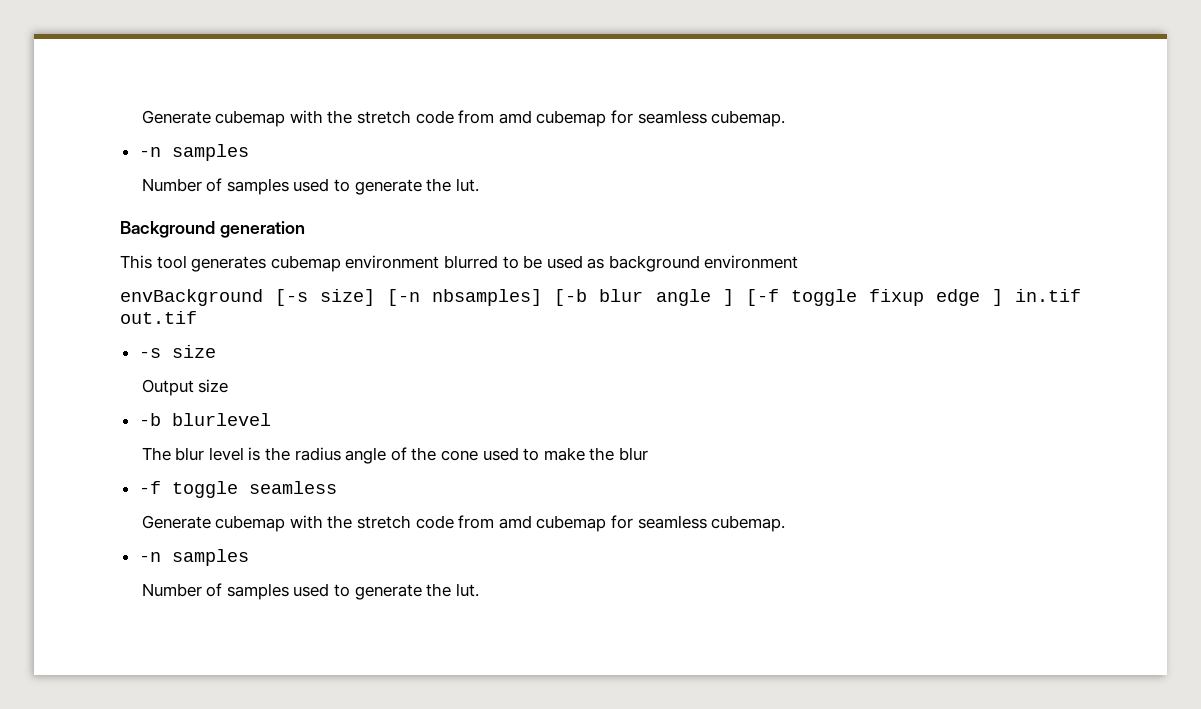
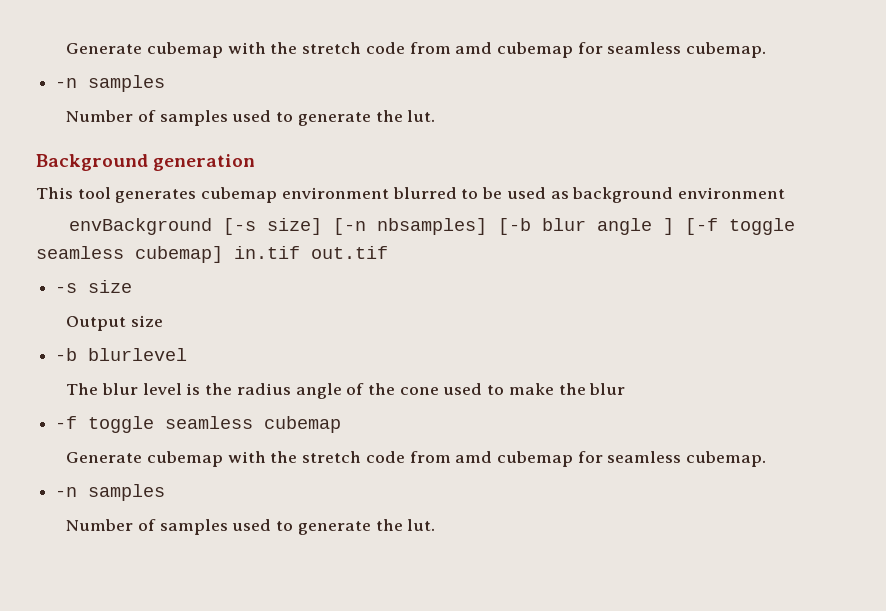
- envBackground [-s size] [-n nbsamples] [-b blur angle ] [-f toggle fixup edge ] in.tif out.tif
+ envBackground [-s size] [-n nbsamples] [-b blur angle ] [-f toggle seamless cubemap] in.tif out.tif
- -f toggle seamless
+ -f toggle seamless cubemap

